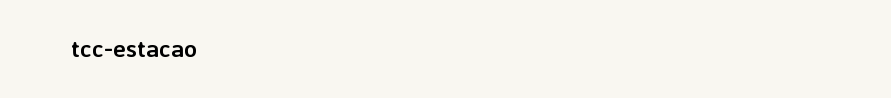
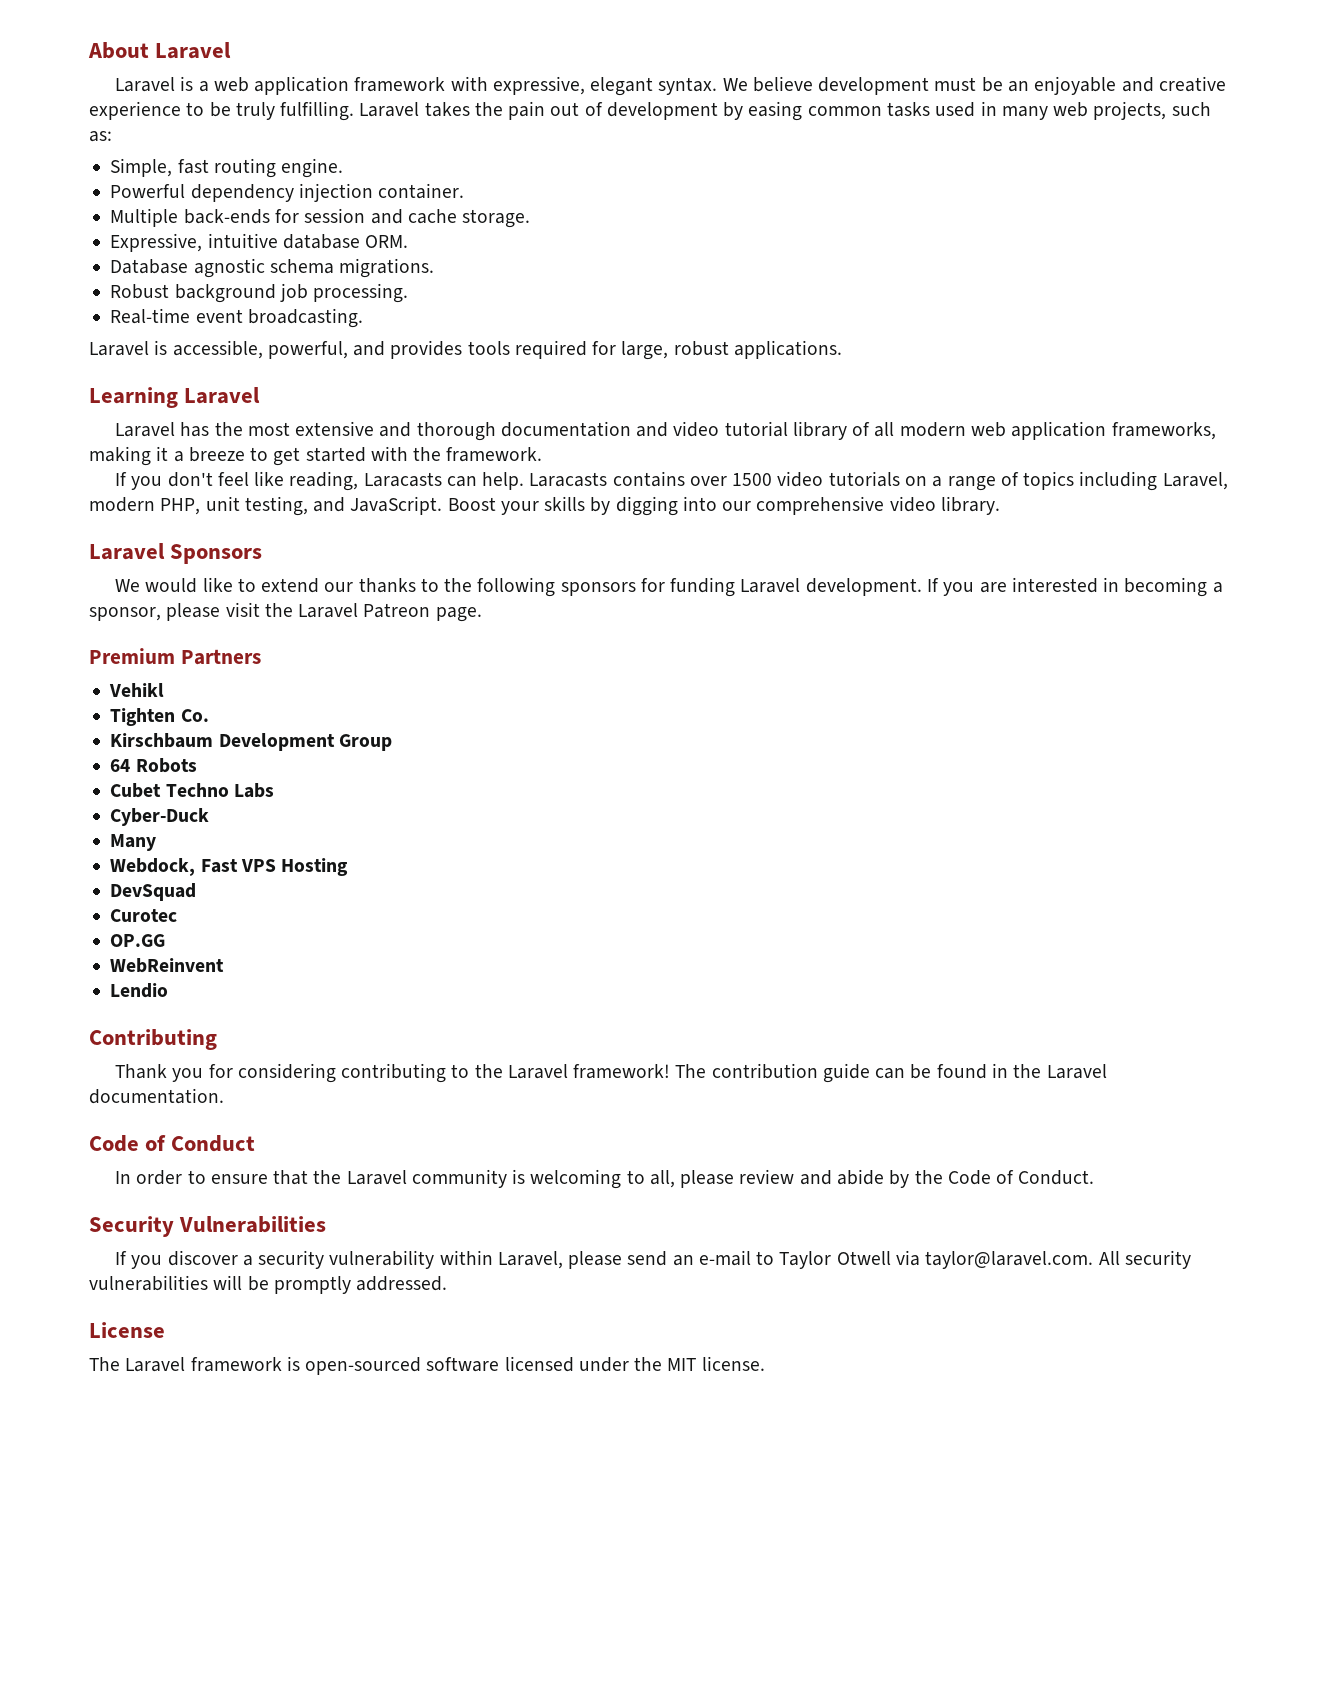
- tcc-estacao
+ About Laravel
+ Laravel is a web application framework with expressive, elegant syntax. We believe development must be an enjoyable and creative experience to be truly fulfilling. Laravel takes the pain out of development by easing common tasks used in many web projects, such as:
+ Simple, fast routing engine.
+ Powerful dependency injection container.
+ Multiple back-ends for session and cache storage.
+ Expressive, intuitive database ORM.
+ Database agnostic schema migrations.
+ Robust background job processing.
+ Real-time event broadcasting.
+ Laravel is accessible, powerful, and provides tools required for large, robust applications.
+ Learning Laravel
+ Laravel has the most extensive and thorough documentation and video tutorial library of all modern web application frameworks, making it a breeze to get started with the framework.
+ If you don't feel like reading, Laracasts can help. Laracasts contains over 1500 video tutorials on a range of topics including Laravel, modern PHP, unit testing, and JavaScript. Boost your skills by digging into our comprehensive video library.
+ Laravel Sponsors
+ We would like to extend our thanks to the following sponsors for funding Laravel development. If you are interested in becoming a sponsor, please visit the Laravel Patreon page.
+ Premium Partners
+ Vehikl
+ Tighten Co.
+ Kirschbaum Development Group
+ 64 Robots
+ Cubet Techno Labs
+ Cyber-Duck
+ Many
+ Webdock, Fast VPS Hosting
+ DevSquad
+ Curotec
+ OP.GG
+ WebReinvent
+ Lendio
+ Contributing
+ Thank you for considering contributing to the Laravel framework! The contribution guide can be found in the Laravel documentation.
+ Code of Conduct
+ In order to ensure that the Laravel community is welcoming to all, please review and abide by the Code of Conduct.
+ Security Vulnerabilities
+ If you discover a security vulnerability within Laravel, please send an e-mail to Taylor Otwell via taylor@laravel.com. All security vulnerabilities will be promptly addressed.
+ License
+ The Laravel framework is open-sourced software licensed under the MIT license.

